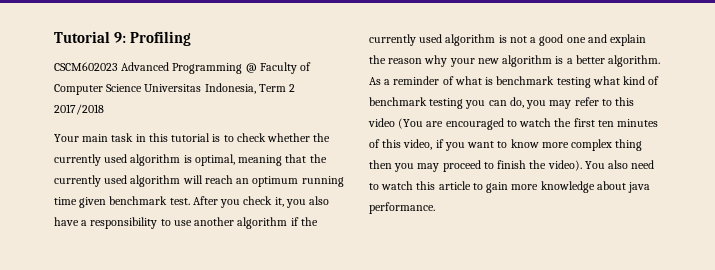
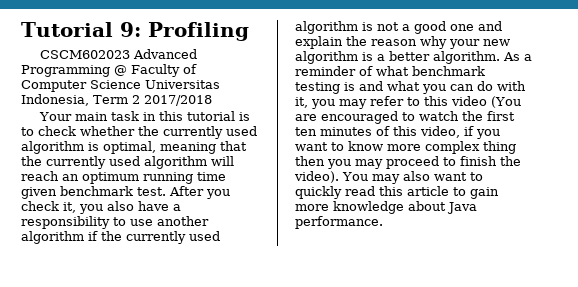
- As a reminder of what is benchmark testing what kind of benchmark testing you can do, you may refer to this video (You are encouraged to watch the first ten minutes of this video, if you want to know more complex thing then you may proceed to finish the video).
+ As a reminder of what benchmark testing is and what you can do with it, you may refer to this video (You are encouraged to watch the first ten minutes of this video, if you want to know more complex thing then you may proceed to finish the video).
- You also need to watch this article to gain more knowledge about java performance.
+ You may also want to quickly read this article to gain more knowledge about Java performance.

